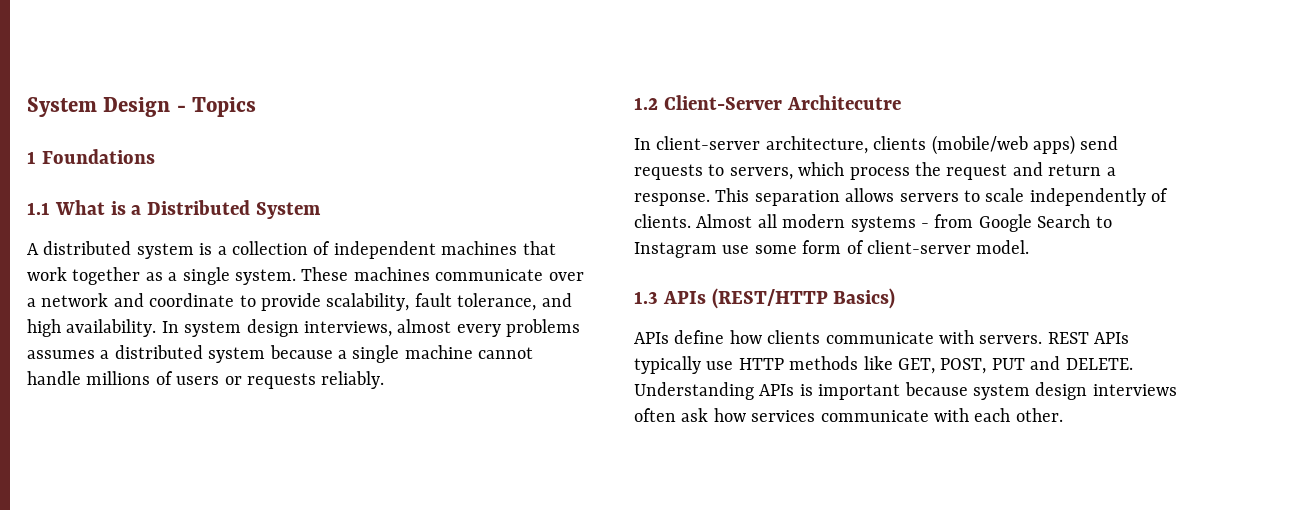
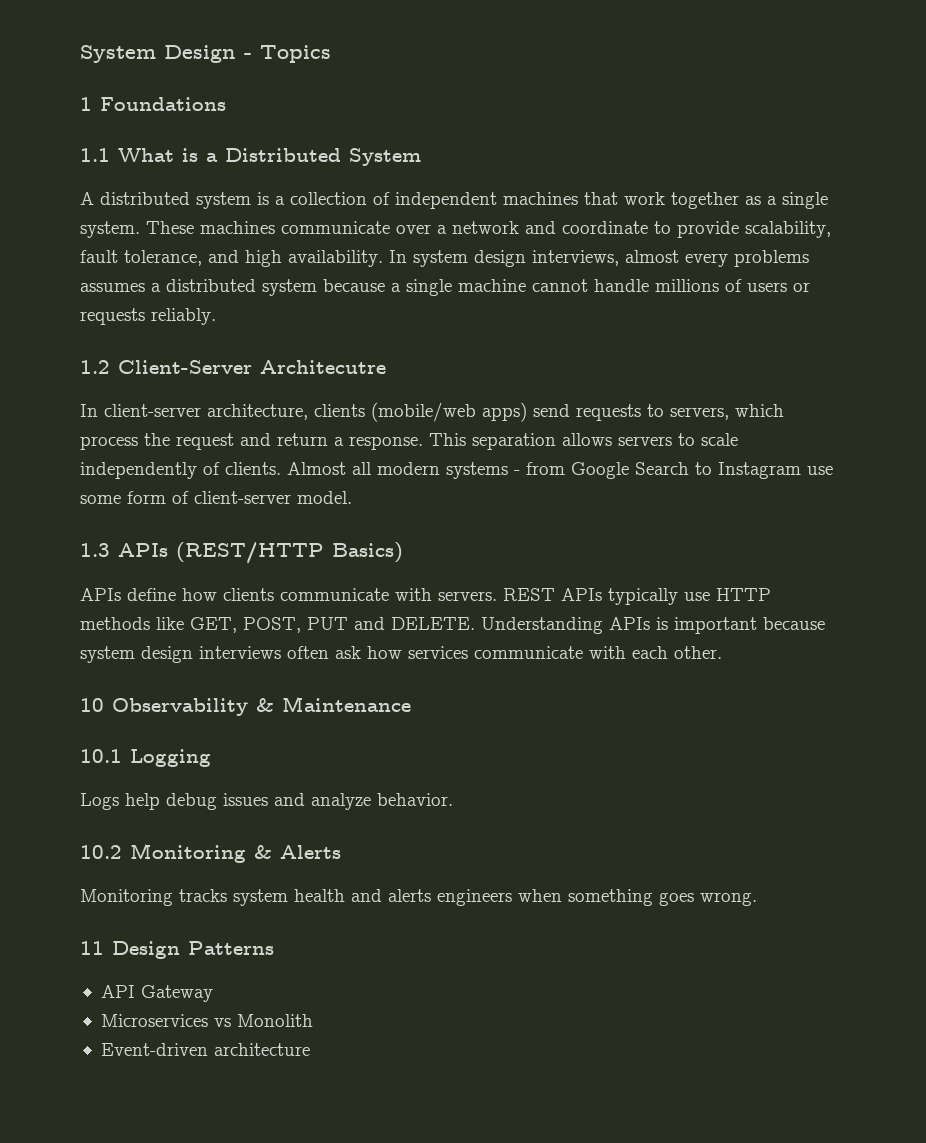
+ 10 Observability & Maintenance
+ 10.1 Logging
+ Logs help debug issues and analyze behavior.
+ 10.2 Monitoring & Alerts
+ Monitoring tracks system health and alerts engineers when something goes wrong.
+ 11 Design Patterns
+ API Gateway
+ Microservices vs Monolith
+ Event-driven architecture

